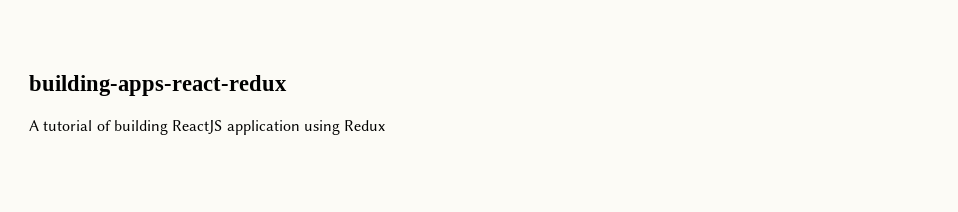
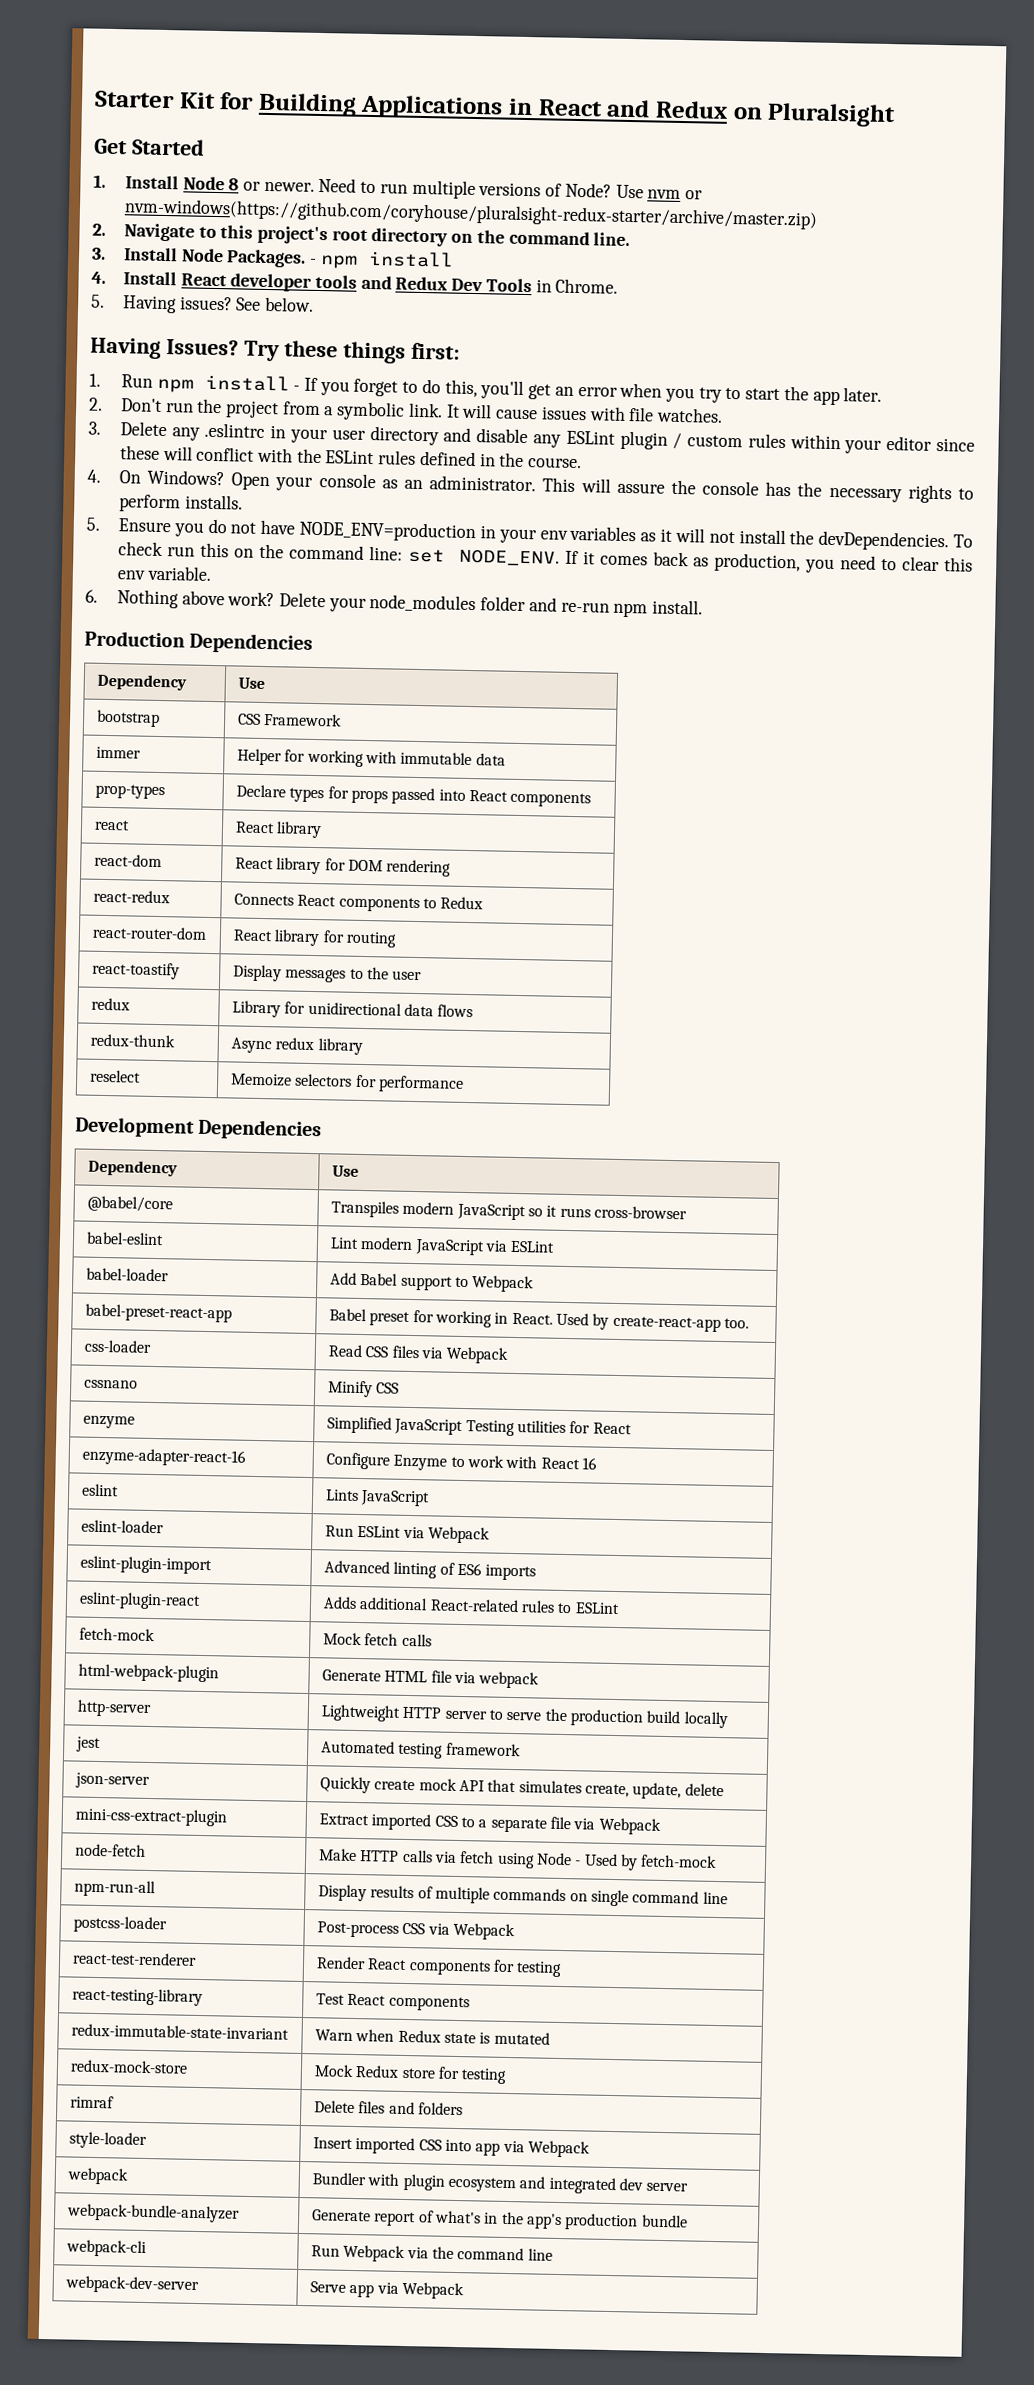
- building-apps-react-redux
- A tutorial of building ReactJS application using Redux
+ Starter Kit for Building Applications in React and Redux on Pluralsight
+ Get Started
+ 1. Install Node 8 or newer. Need to run multiple versions of Node? Use nvm or nvm-windows(https://github.com/coryhouse/pluralsight-redux-starter/archive/master.zip)
+ 2. Navigate to this project's root directory on the command line.
+ 3. Install Node Packages. - npm install
+ 4. Install React developer tools and Redux Dev Tools in Chrome.
+ 5. Having issues? See below.
+ Having Issues? Try these things first:
+ 1. Run npm install - If you forget to do this, you'll get an error when you try to start the app later.
+ 2. Don't run the project from a symbolic link. It will cause issues with file watches.
+ 3. Delete any .eslintrc in your user directory and disable any ESLint plugin / custom rules within your editor since these will conflict with the ESLint rules defined in the course.
+ 4. On Windows? Open your console as an administrator. This will assure the console has the necessary rights to perform installs.
+ 5. Ensure you do not have NODE_ENV=production in your env variables as it will not install the devDependencies. To check run this on the command line: set NODE_ENV. If it comes back as production, you need to clear this env variable.
+ 6. Nothing above work? Delete your node_modules folder and re-run npm install.
+ Production Dependencies
+ Dependency | Use
+ bootstrap | CSS Framework
+ immer | Helper for working with immutable data
+ prop-types | Declare types for props passed into React components
+ react | React library
+ react-dom | React library for DOM rendering
+ react-redux | Connects React components to Redux
+ react-router-dom | React library for routing
+ react-toastify | Display messages to the user
+ redux | Library for unidirectional data flows
+ redux-thunk | Async redux library
+ reselect | Memoize selectors for performance
+ Development Dependencies
+ Dependency | Use
+ @babel/core | Transpiles modern JavaScript so it runs cross-browser
+ babel-eslint | Lint modern JavaScript via ESLint
+ babel-loader | Add Babel support to Webpack
+ babel-preset-react-app | Babel preset for working in React. Used by create-react-app too.
+ css-loader | Read CSS files via Webpack
+ cssnano | Minify CSS
+ enzyme | Simplified JavaScript Testing utilities for React
+ enzyme-adapter-react-16 | Configure Enzyme to work with React 16
+ eslint | Lints JavaScript
+ eslint-loader | Run ESLint via Webpack
+ eslint-plugin-import | Advanced linting of ES6 imports
+ eslint-plugin-react | Adds additional React-related rules to ESLint
+ fetch-mock | Mock fetch calls
+ html-webpack-plugin | Generate HTML file via webpack
+ http-server | Lightweight HTTP server to serve the production build locally
+ jest | Automated testing framework
+ json-server | Quickly create mock API that simulates create, update, delete
+ mini-css-extract-plugin | Extract imported CSS to a separate file via Webpack
+ node-fetch | Make HTTP calls via fetch using Node - Used by fetch-mock
+ npm-run-all | Display results of multiple commands on single command line
+ postcss-loader | Post-process CSS via Webpack
+ react-test-renderer | Render React components for testing
+ react-testing-library | Test React components
+ redux-immutable-state-invariant | Warn when Redux state is mutated
+ redux-mock-store | Mock Redux store for testing
+ rimraf | Delete files and folders
+ style-loader | Insert imported CSS into app via Webpack
+ webpack | Bundler with plugin ecosystem and integrated dev server
+ webpack-bundle-analyzer | Generate report of what's in the app's production bundle
+ webpack-cli | Run Webpack via the command line
+ webpack-dev-server | Serve app via Webpack

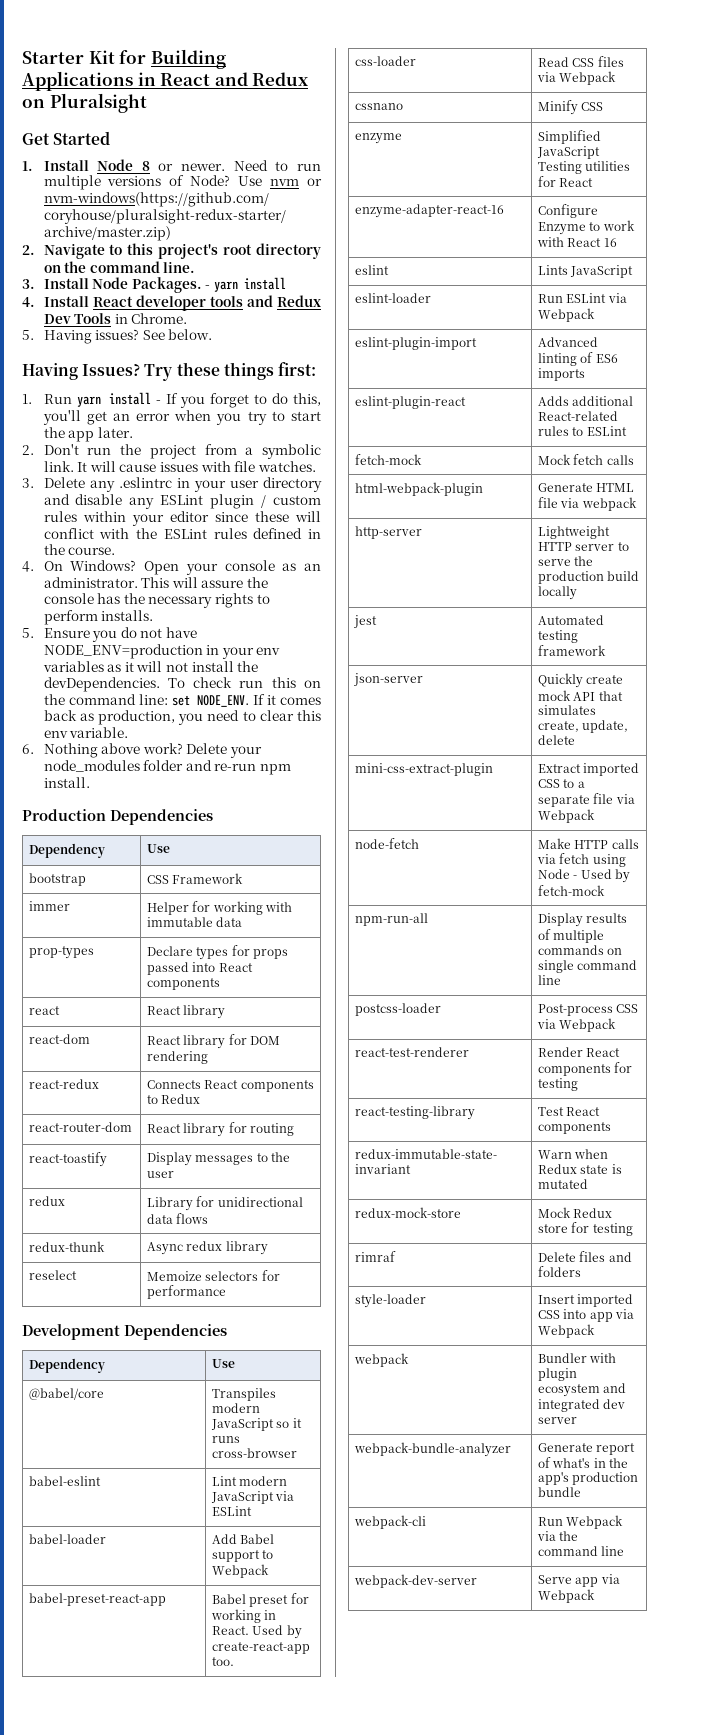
- - npm install
+ - yarn install
- 1. Run npm install - If you forget to do this, you'll get an error when you try to start the app later.
+ 1. Run yarn install - If you forget to do this, you'll get an error when you try to start the app later.

